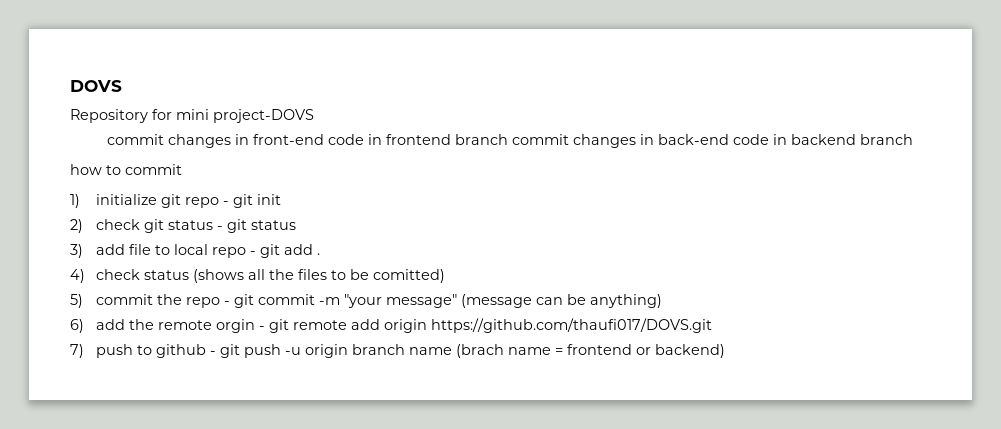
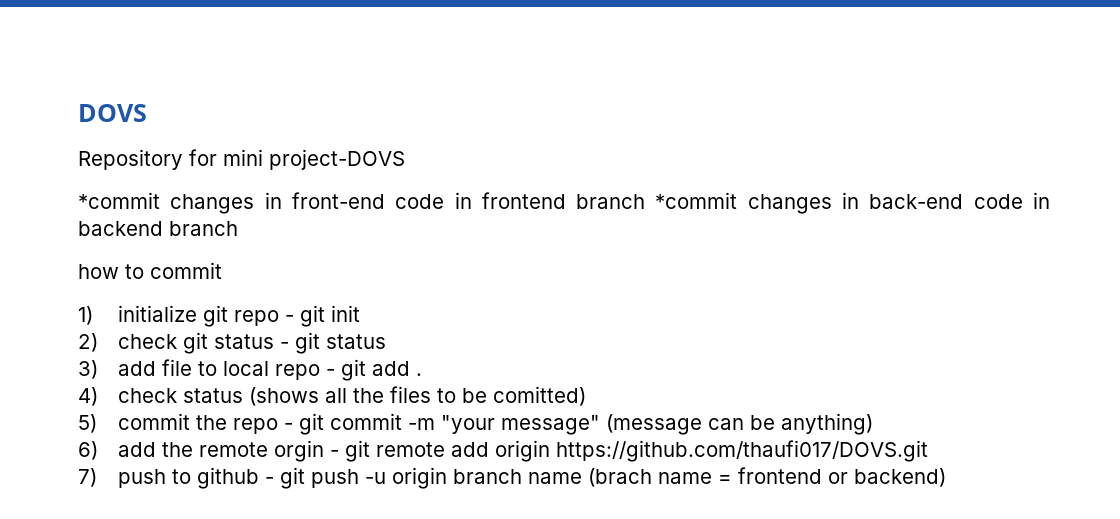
- commit changes in front-end code in frontend branch commit changes in back-end code in backend branch
+ *commit changes in front-end code in frontend branch *commit changes in back-end code in backend branch

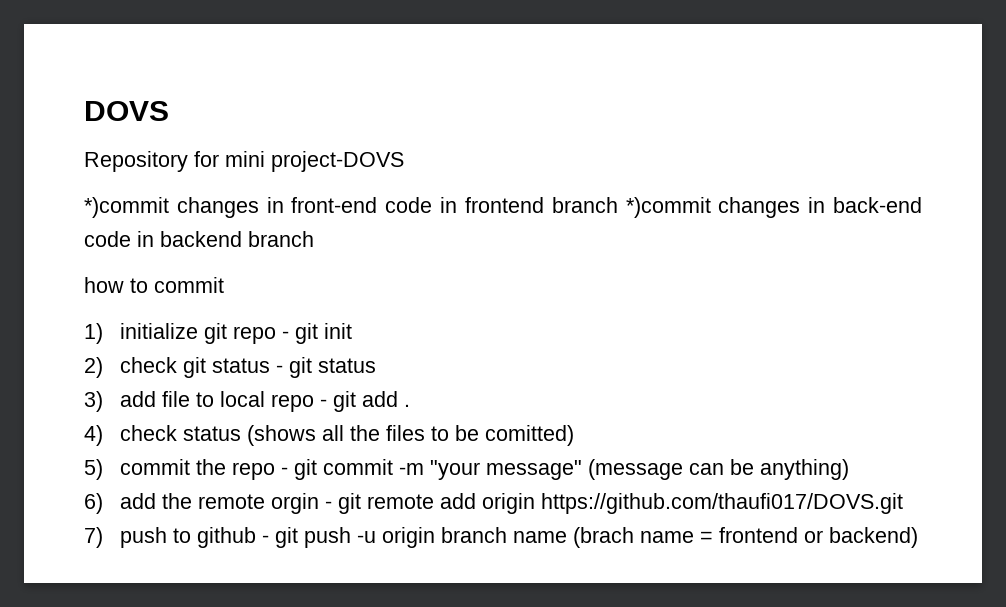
- *commit changes in front-end code in frontend branch *commit changes in back-end code in backend branch
+ *)commit changes in front-end code in frontend branch *)commit changes in back-end code in backend branch

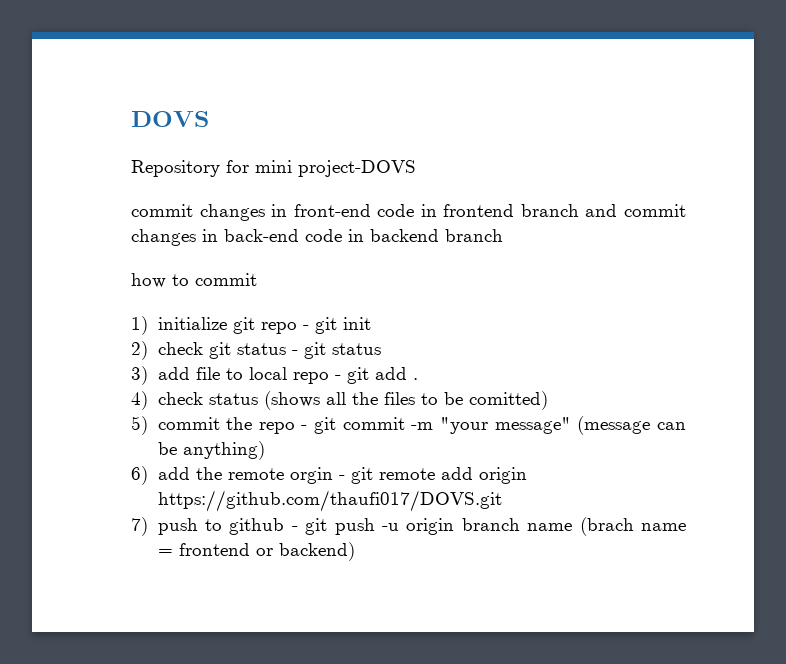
- *)commit changes in front-end code in frontend branch *)commit changes in back-end code in backend branch
+ commit changes in front-end code in frontend branch and commit changes in back-end code in backend branch

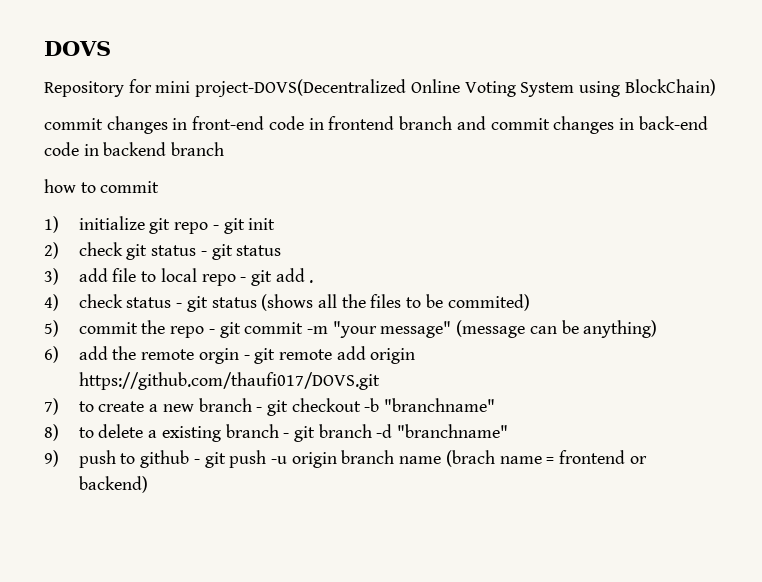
- Repository for mini project-DOVS
+ Repository for mini project-DOVS(Decentralized Online Voting System using BlockChain)
- 4) check status (shows all the files to be comitted)
+ 4) check status - git status (shows all the files to be commited)
- 7) push to github - git push -u origin branch name (brach name = frontend or backend)
+ 7) to create a new branch - git checkout -b "branchname"
+ 8) to delete a existing branch - git branch -d "branchname"
+ 9) push to github - git push -u origin branch name (brach name = frontend or backend)

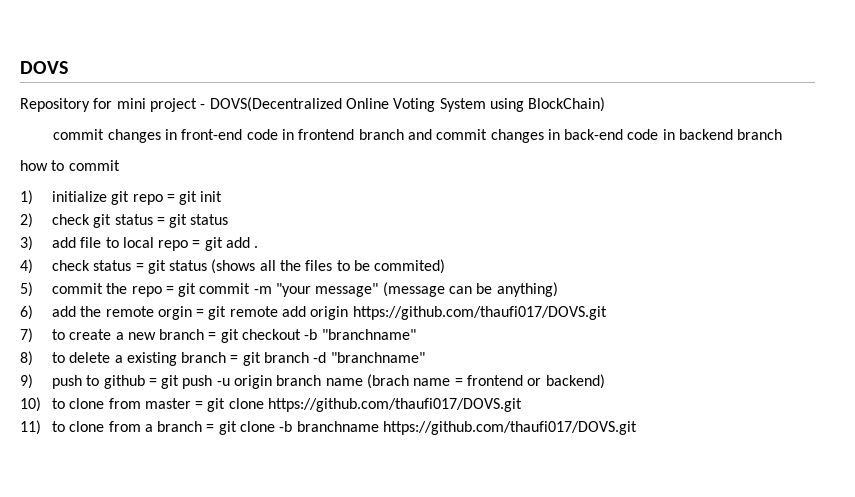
- Repository for mini project-DOVS(Decentralized Online Voting System using BlockChain)
+ Repository for mini project - DOVS(Decentralized Online Voting System using BlockChain)
- 1) initialize git repo - git init
+ 1) initialize git repo = git init
- 2) check git status - git status
+ 2) check git status = git status
- 3) add file to local repo - git add .
+ 3) add file to local repo = git add .
- 4) check status - git status (shows all the files to be commited)
+ 4) check status = git status (shows all the files to be commited)
- 5) commit the repo - git commit -m "your message" (message can be anything)
+ 5) commit the repo = git commit -m "your message" (message can be anything)
- 6) add the remote orgin - git remote add origin https://github.com/thaufi017/DOVS.git
+ 6) add the remote orgin = git remote add origin https://github.com/thaufi017/DOVS.git
- 7) to create a new branch - git checkout -b "branchname"
+ 7) to create a new branch = git checkout -b "branchname"
- 8) to delete a existing branch - git branch -d "branchname"
+ 8) to delete a existing branch = git branch -d "branchname"
- 9) push to github - git push -u origin branch name (brach name = frontend or backend)
+ 9) push to github = git push -u origin branch name (brach name = frontend or backend)
+ 10) to clone from master = git clone https://github.com/thaufi017/DOVS.git
+ 11) to clone from a branch = git clone -b branchname https://github.com/thaufi017/DOVS.git

